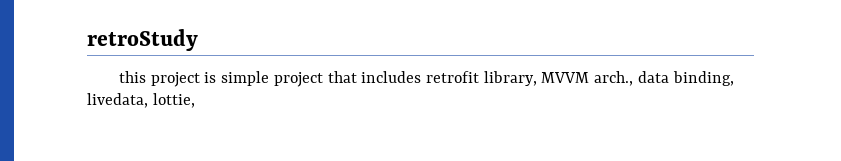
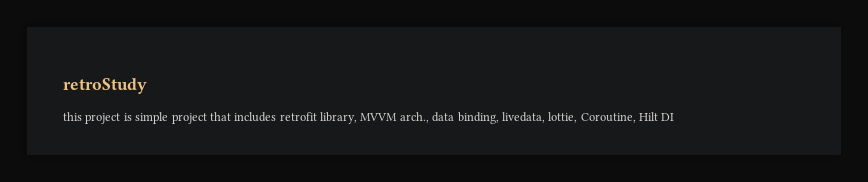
- this project is simple project that includes retrofit library, MVVM arch., data binding, livedata, lottie,
+ this project is simple project that includes retrofit library, MVVM arch., data binding, livedata, lottie, Coroutine, Hilt DI

